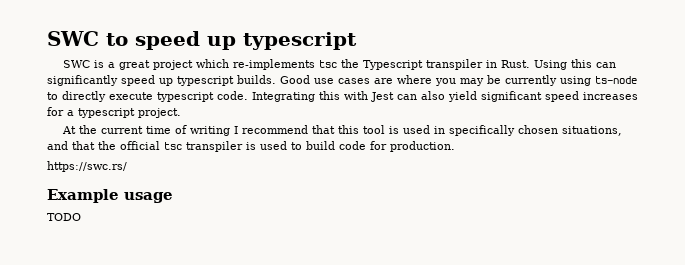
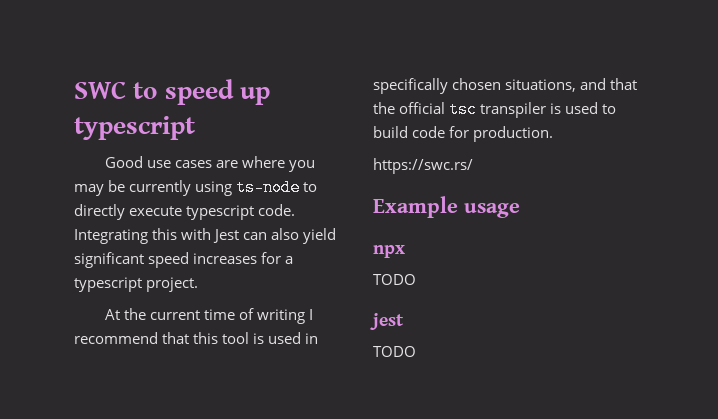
- SWC is a great project which re-implements tsc the Typescript transpiler in Rust. Using this can significantly speed up typescript builds.
+ npx
+ TODO
+ jest

